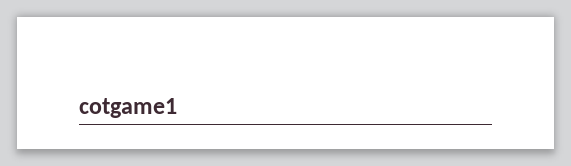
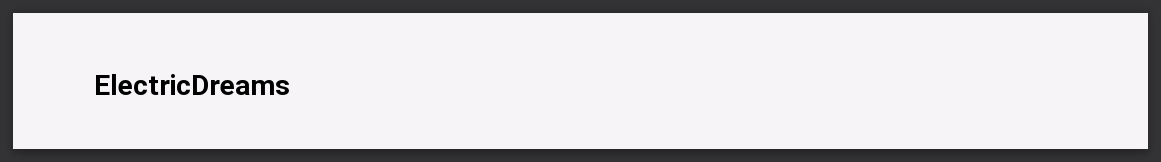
- cotgame1
+ ElectricDreams

